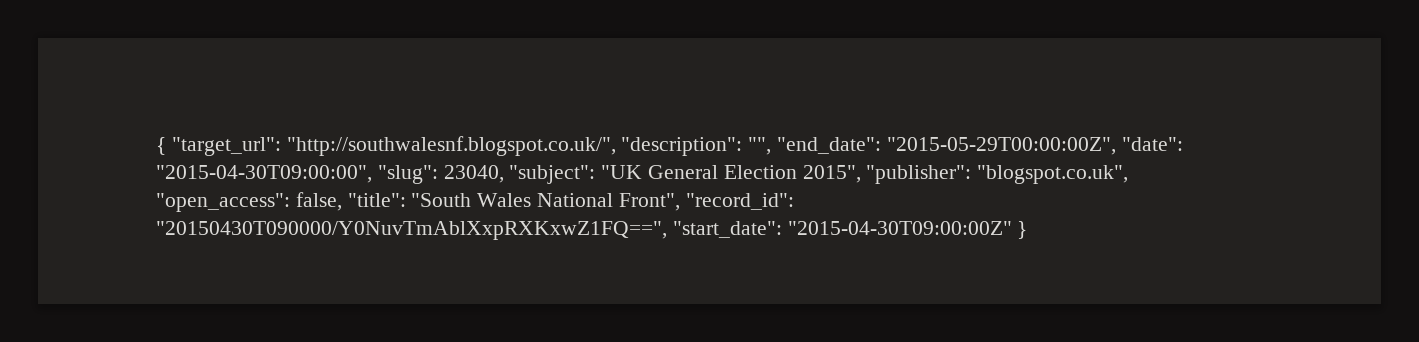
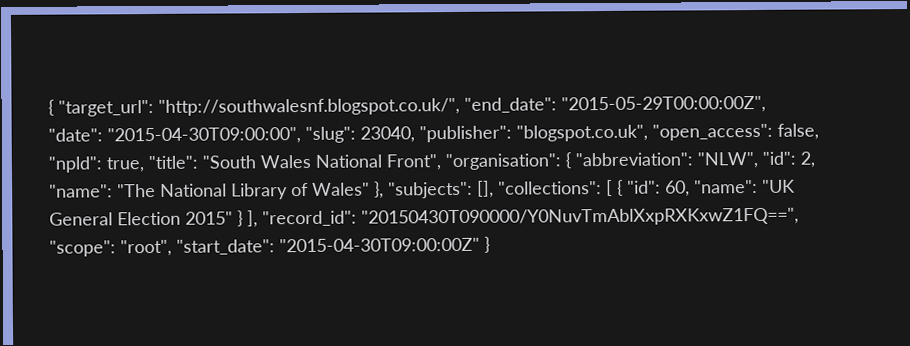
- { "target_url": "http://southwalesnf.blogspot.co.uk/", "description": "", "end_date": "2015-05-29T00:00:00Z", "date": "2015-04-30T09:00:00", "slug": 23040, "subject": "UK General Election 2015", "publisher": "blogspot.co.uk", "open_access": false, "title": "South Wales National Front", "record_id": "20150430T090000/Y0NuvTmAblXxpRXKxwZ1FQ==", "start_date": "2015-04-30T09:00:00Z" }
+ { "target_url": "http://southwalesnf.blogspot.co.uk/", "end_date": "2015-05-29T00:00:00Z", "date": "2015-04-30T09:00:00", "slug": 23040, "publisher": "blogspot.co.uk", "open_access": false, "npld": true, "title": "South Wales National Front", "organisation": { "abbreviation": "NLW", "id": 2, "name": "The National Library of Wales" }, "subjects": [], "collections": [ { "id": 60, "name": "UK General Election 2015" } ], "record_id": "20150430T090000/Y0NuvTmAblXxpRXKxwZ1FQ==", "scope": "root", "start_date": "2015-04-30T09:00:00Z" }

